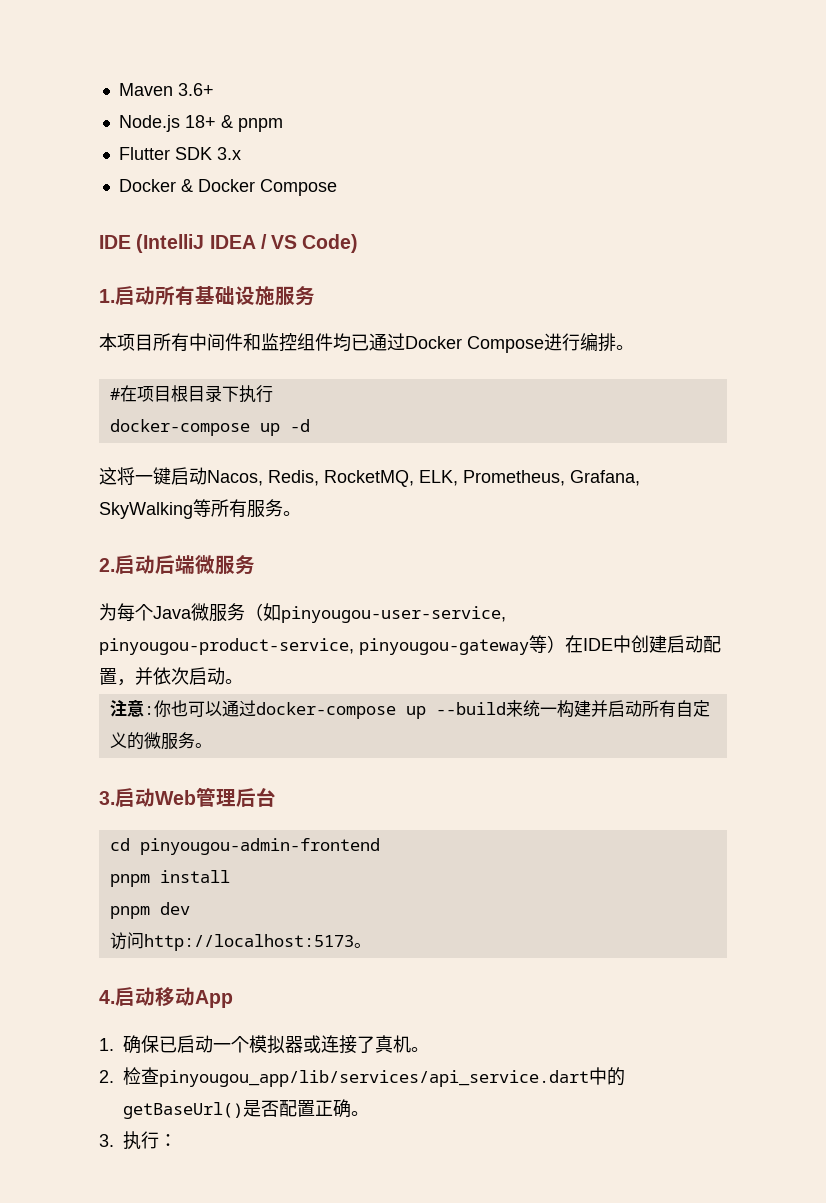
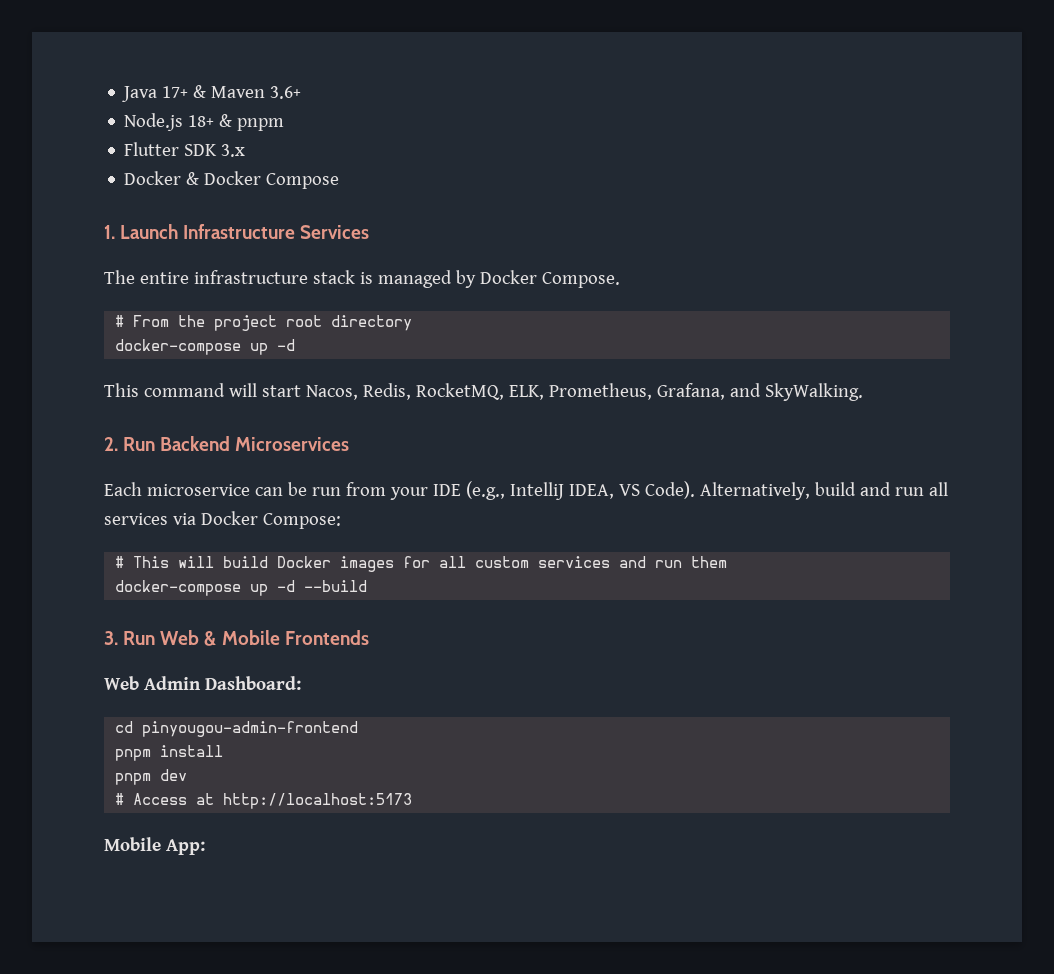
- Maven 3.6+
+ Java 17+ & Maven 3.6+
- IDE (IntelliJ IDEA / VS Code)
- 1.启动所有基础设施服务
- 本项目所有中间件和监控组件均已通过Docker Compose进行编排。
- #在项目根目录下执行
+ 1. Launch Infrastructure Services
+ The entire infrastructure stack is managed by Docker Compose.
+ # From the project root directory
- 这将一键启动Nacos, Redis, RocketMQ, ELK, Prometheus, Grafana, SkyWalking等所有服务。
- 2.启动后端微服务
- 为每个Java微服务（如pinyougou-user-service, pinyougou-product-service, pinyougou-gateway等）在IDE中创建启动配置，并依次启动。
- 注意:你也可以通过docker-compose up --build来统一构建并启动所有自定义的微服务。
- 3.启动Web管理后台
+ This command will start Nacos, Redis, RocketMQ, ELK, Prometheus, Grafana, and SkyWalking.
+ 2. Run Backend Microservices
+ Each microservice can be run from your IDE (e.g., IntelliJ IDEA, VS Code). Alternatively, build and run all services via Docker Compose:
+ # This will build Docker images for all custom services and run them
+ docker-compose up -d --build
+ 3. Run Web & Mobile Frontends
+ Web Admin Dashboard:
- 访问http://localhost:5173。
- 4.启动移动App
- 1.确保已启动一个模拟器或连接了真机。
- 2.检查pinyougou_app/lib/services/api_service.dart中的getBaseUrl()是否配置正确。
- 3.执行：
+ # Access at http://localhost:5173
+ Mobile App:

